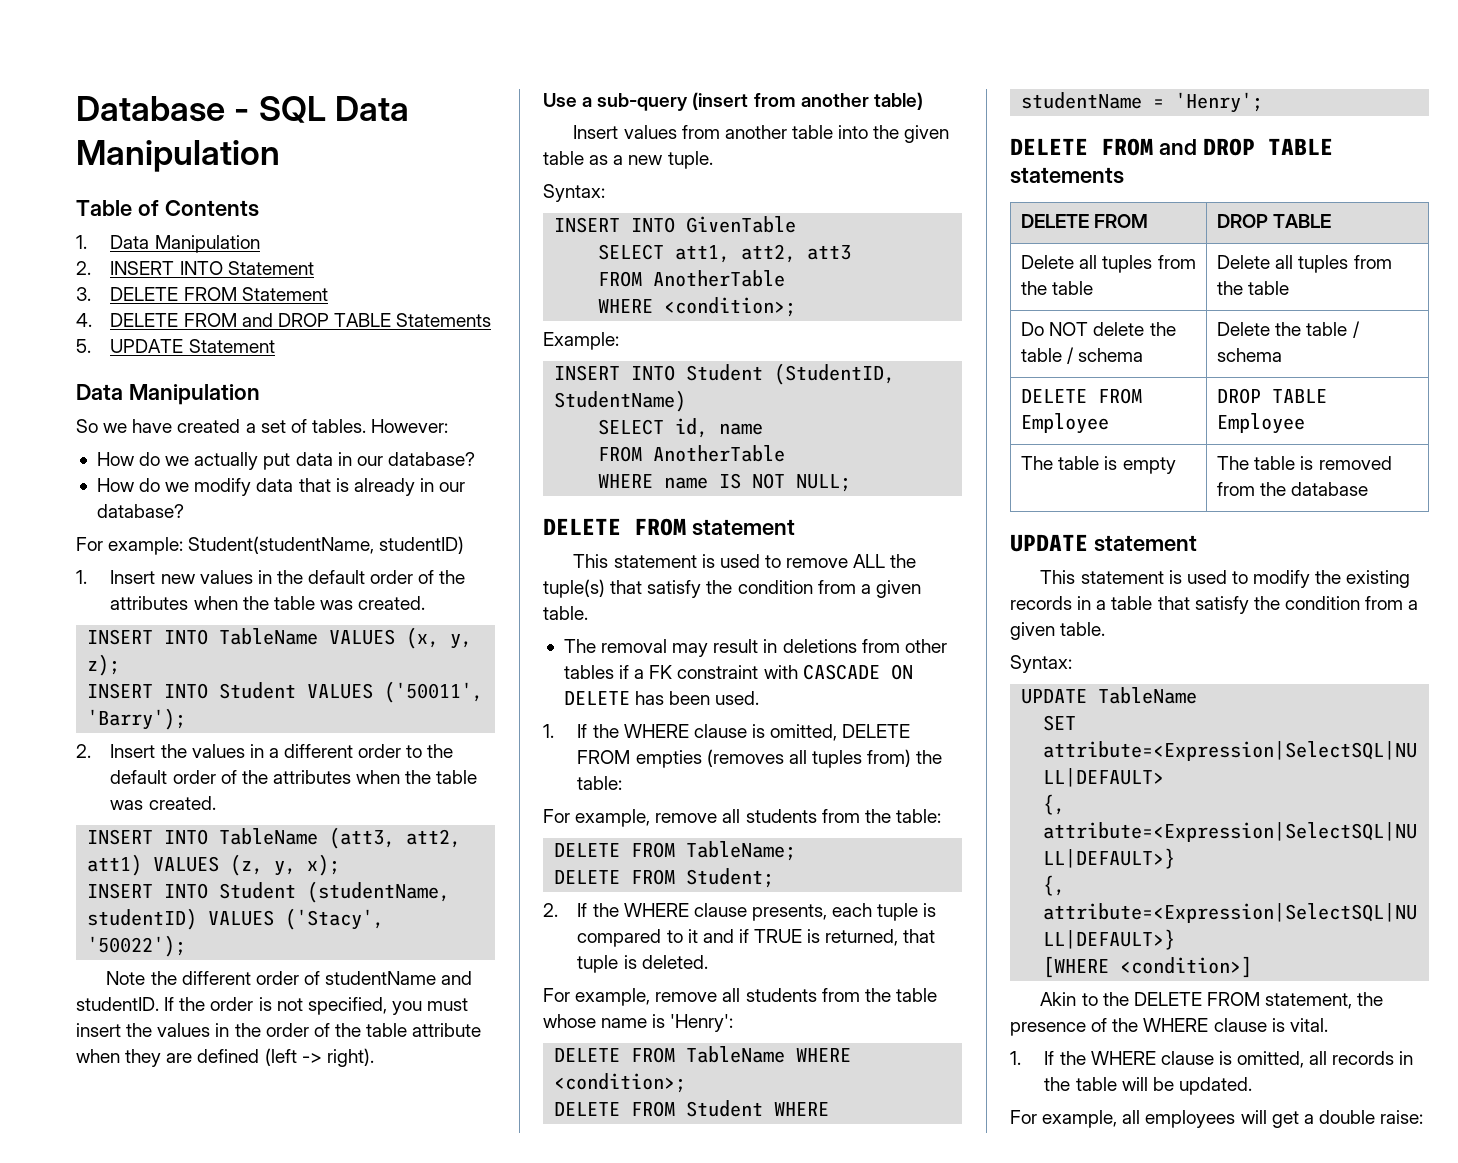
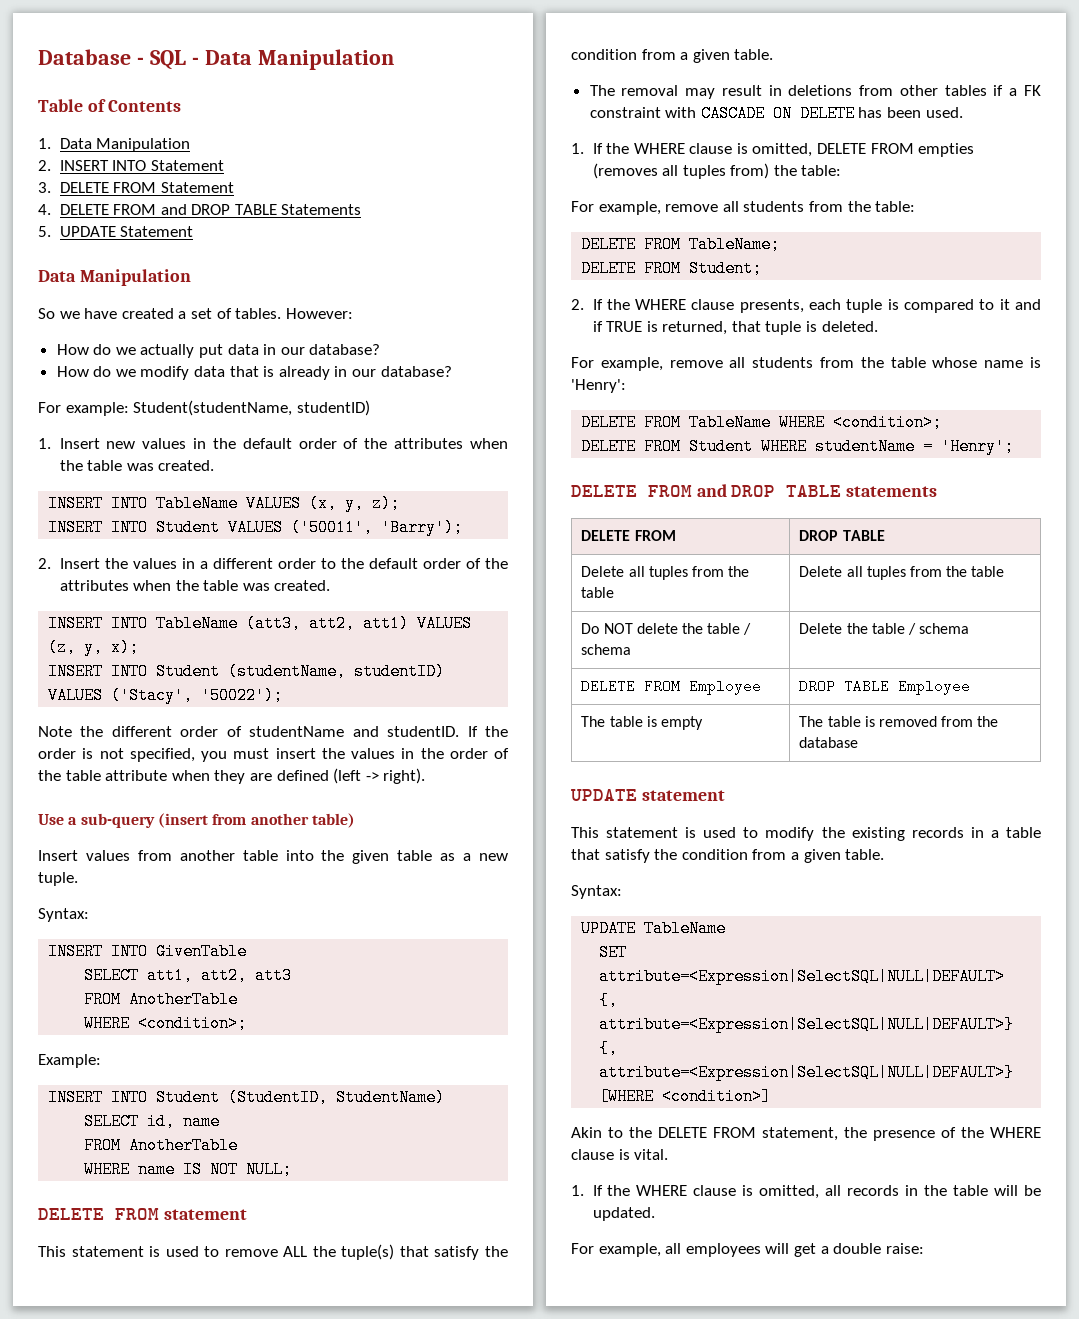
- Database - SQL Data Manipulation
+ Database - SQL - Data Manipulation

